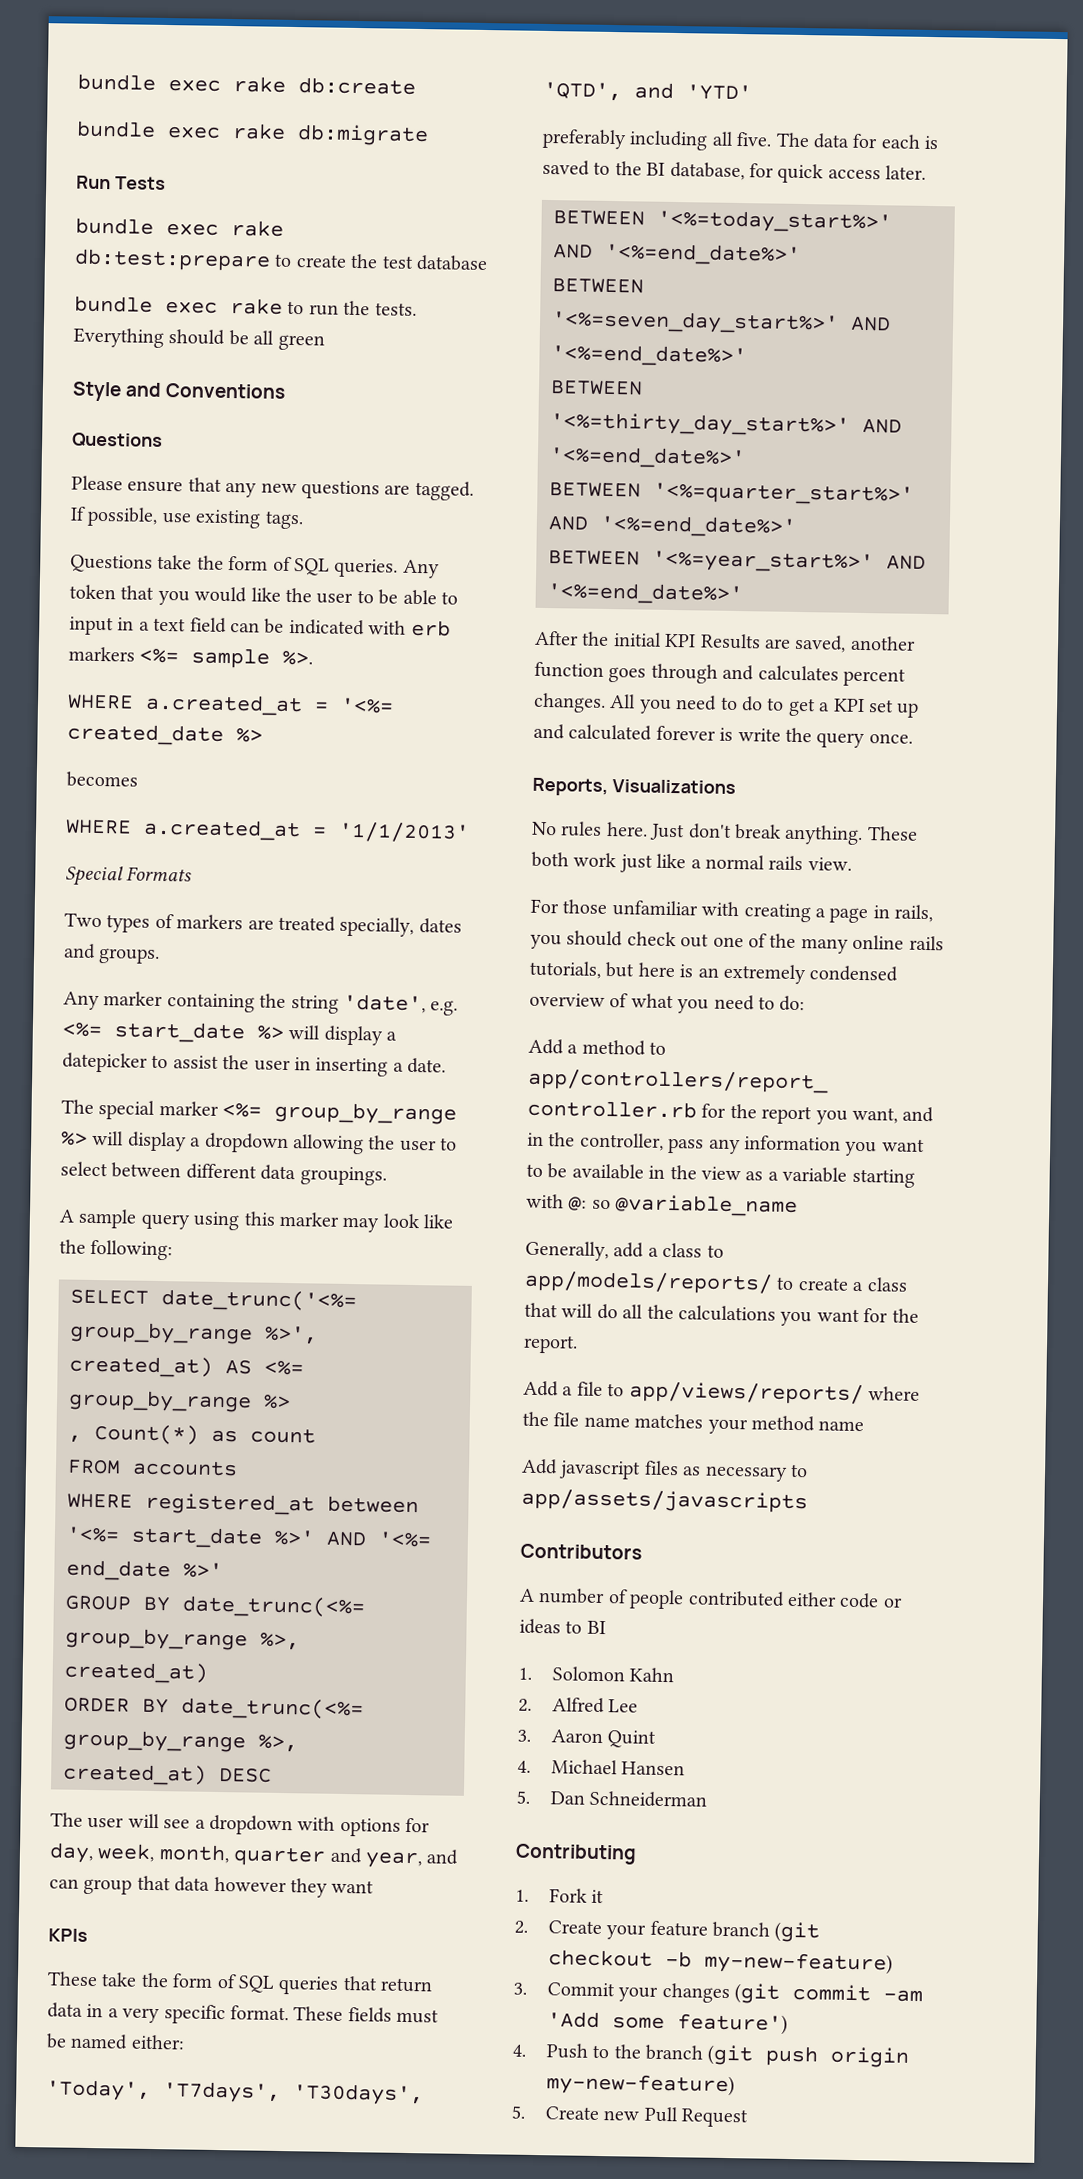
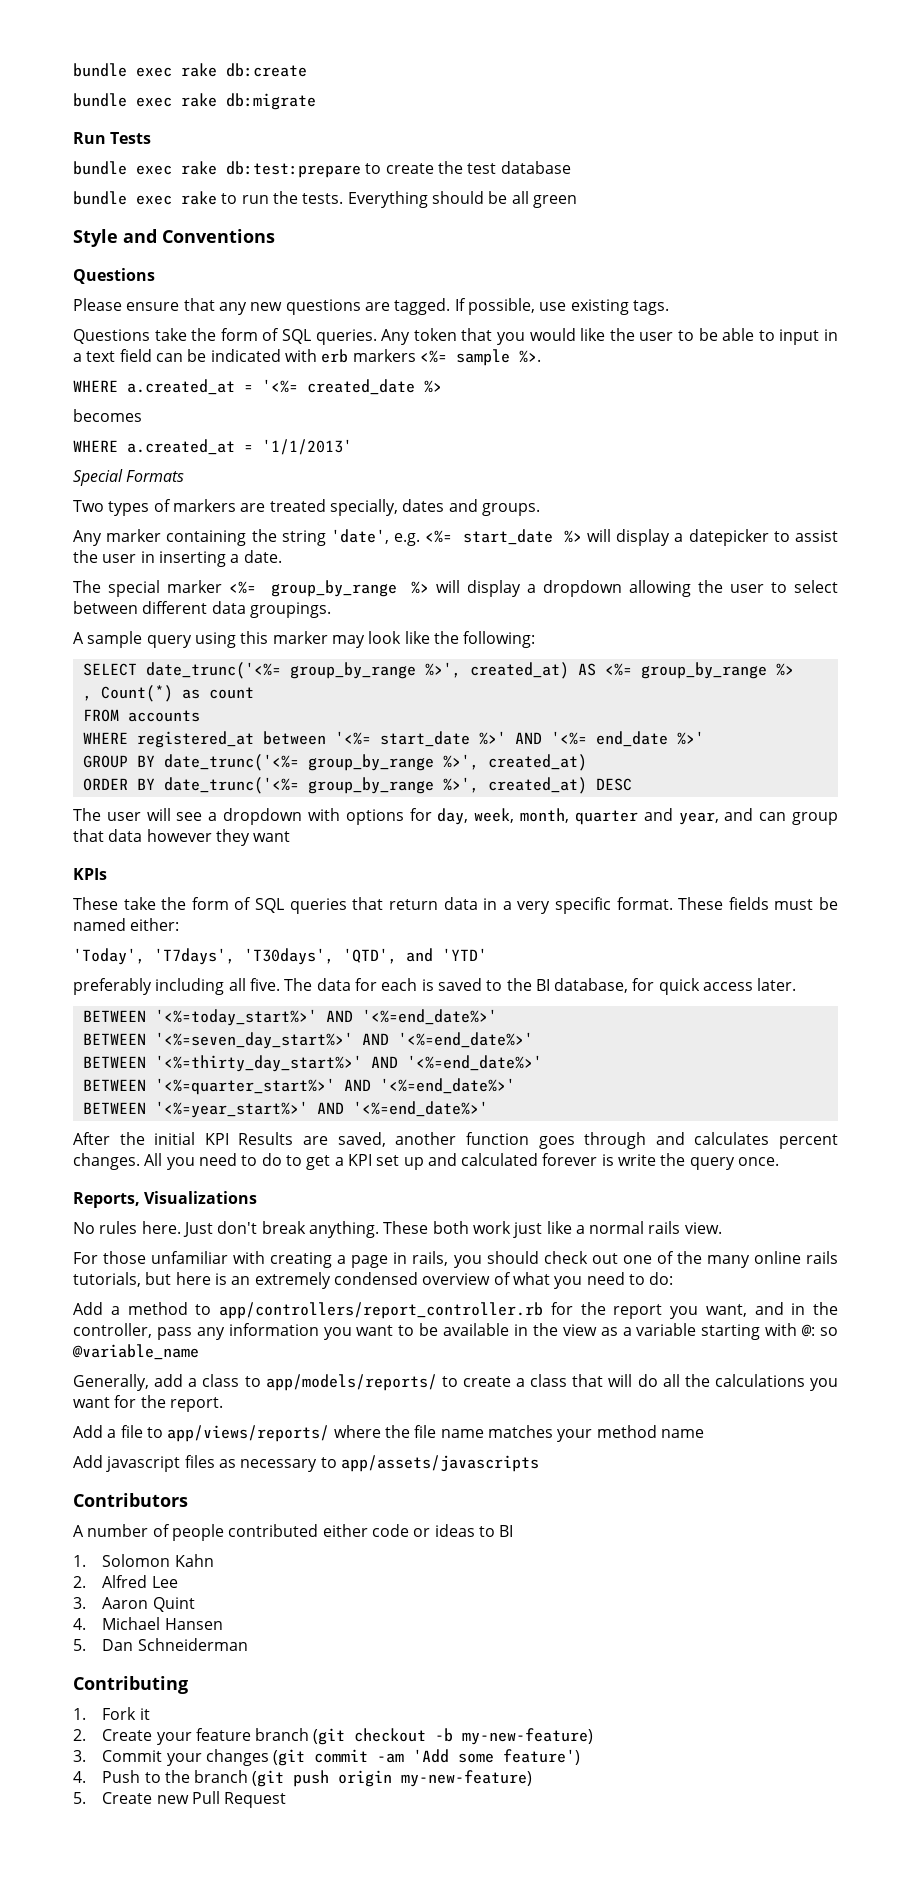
- GROUP BY date_trunc(<%= group_by_range %>, created_at)
+ GROUP BY date_trunc('<%= group_by_range %>', created_at)
- ORDER BY date_trunc(<%= group_by_range %>, created_at) DESC
+ ORDER BY date_trunc('<%= group_by_range %>', created_at) DESC

